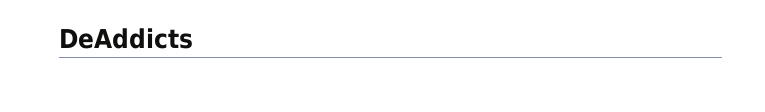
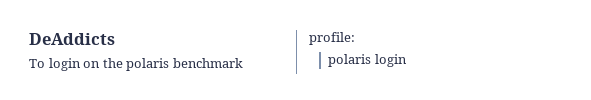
+ To login on the polaris benchmark profile:
+ polaris login

